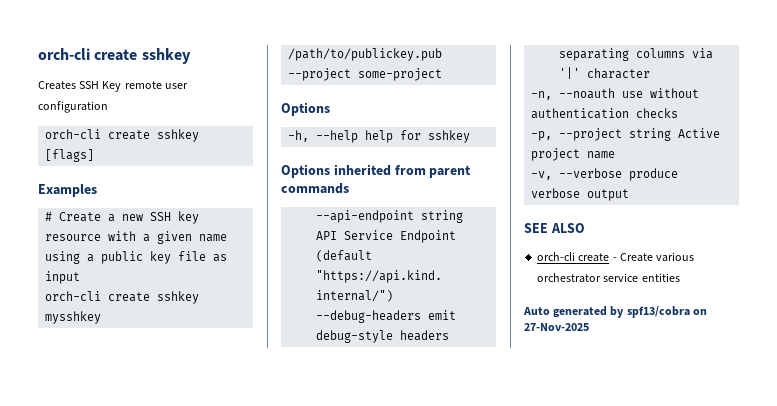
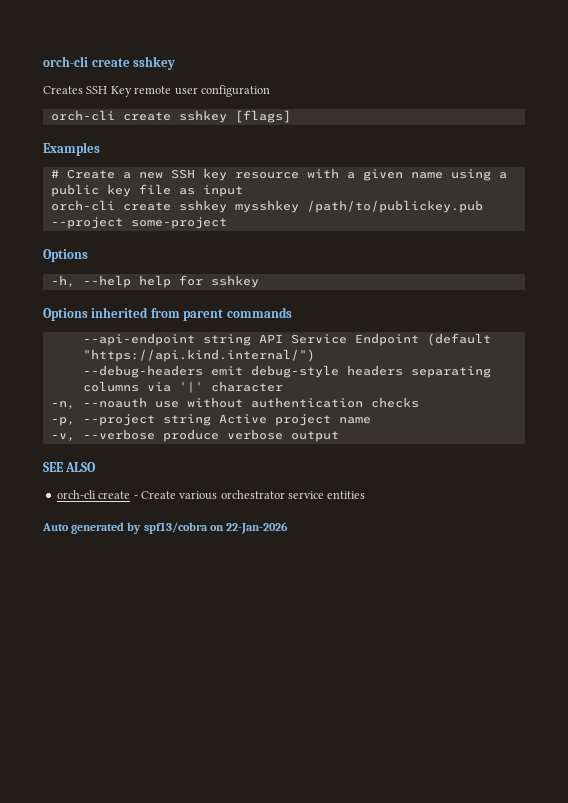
- Auto generated by spf13/cobra on 27-Nov-2025
+ Auto generated by spf13/cobra on 22-Jan-2026

